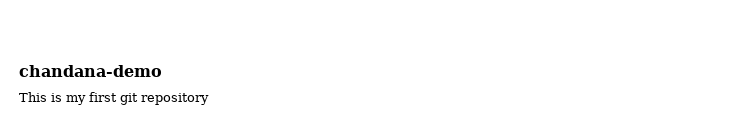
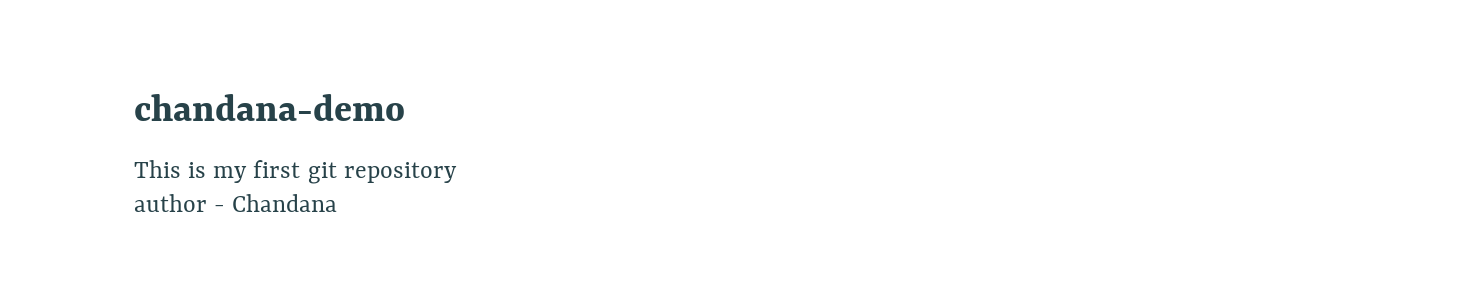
+ author - Chandana

